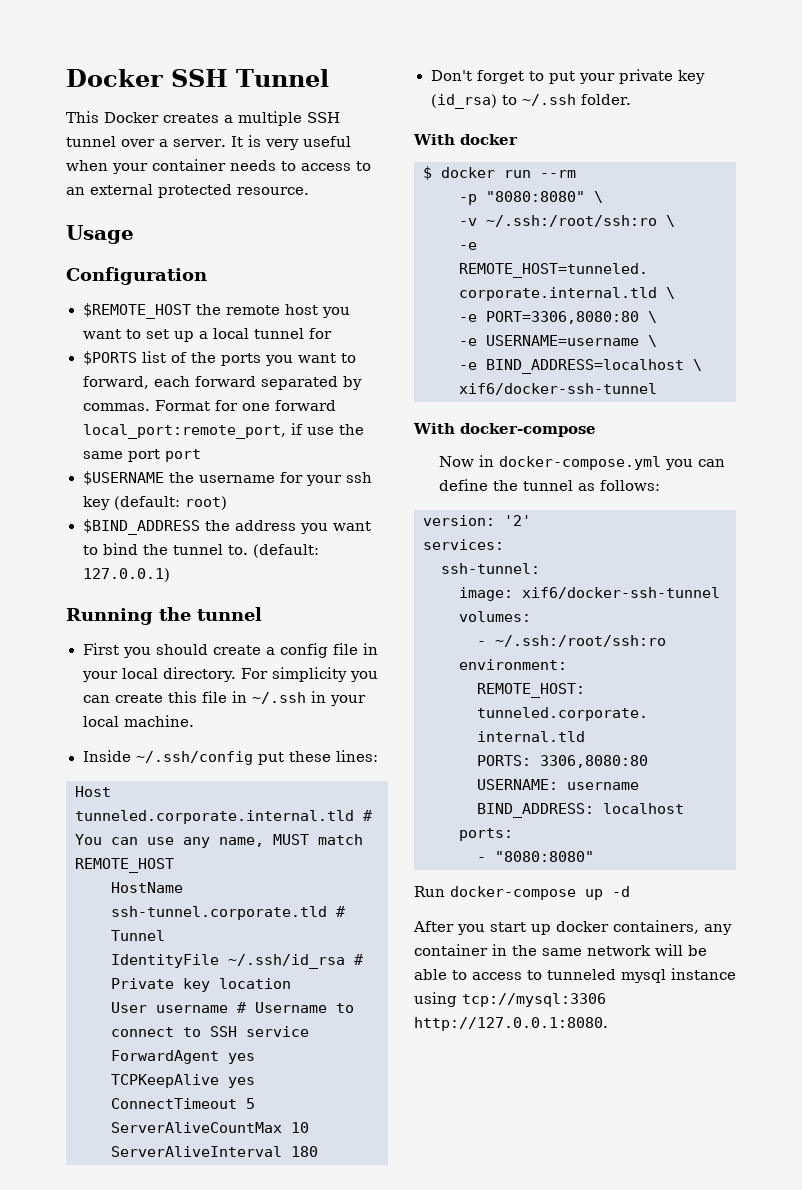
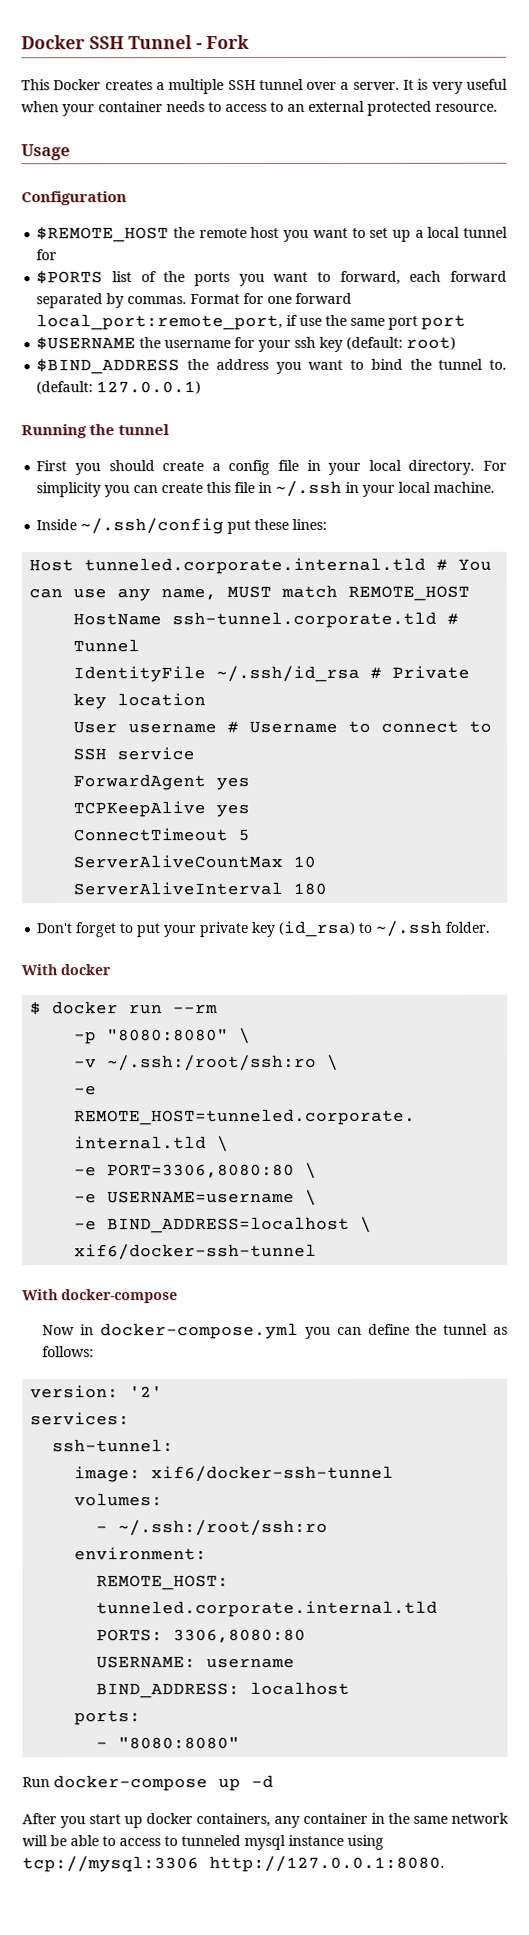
- Docker SSH Tunnel
+ Docker SSH Tunnel - Fork

